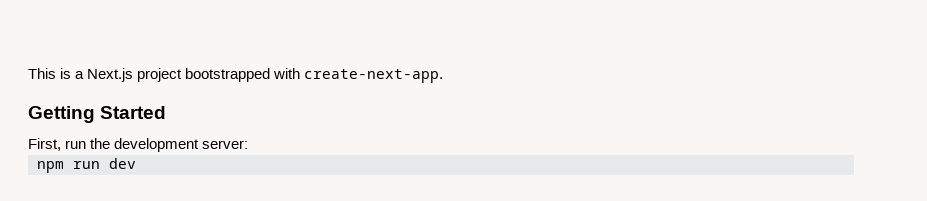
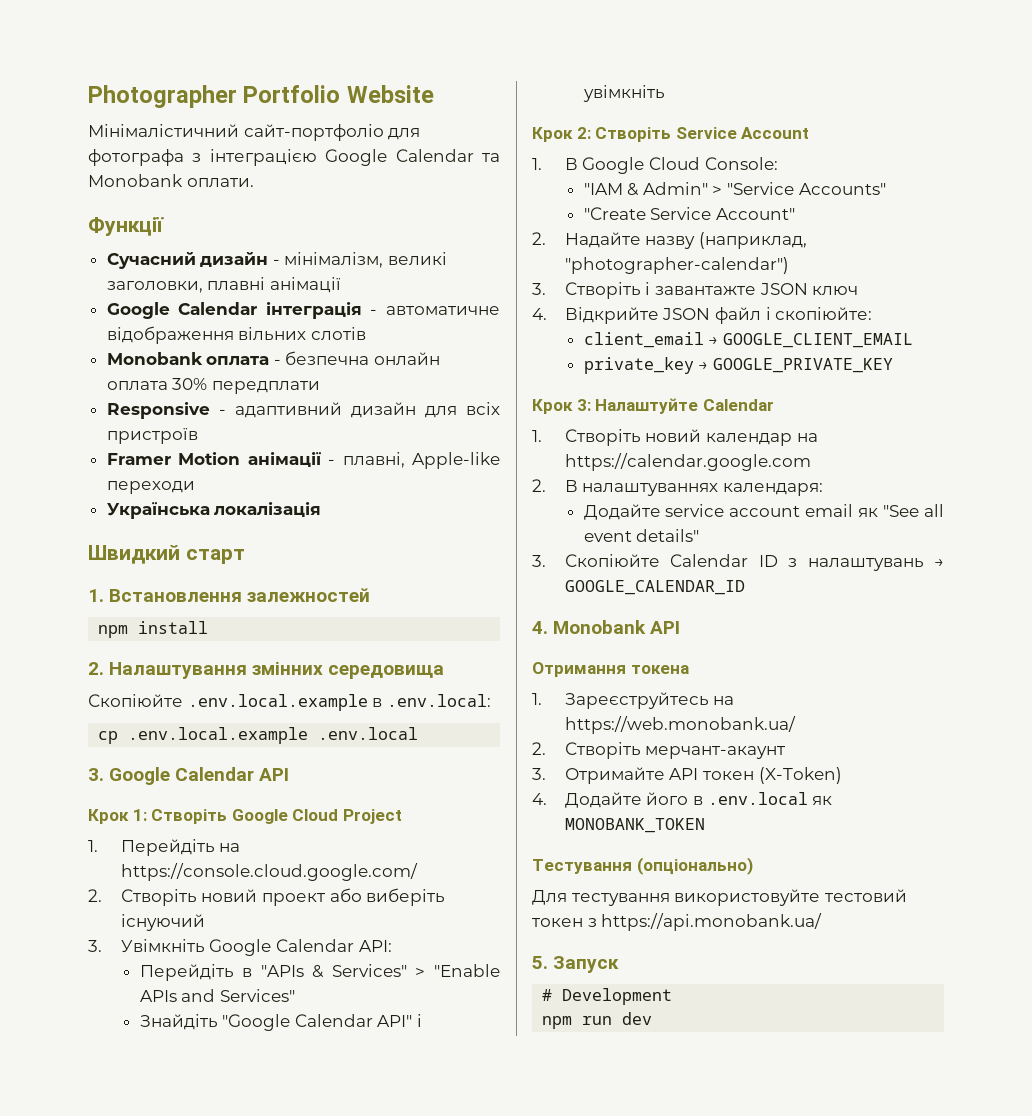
- This is a Next.js project bootstrapped with create-next-app.
- Getting Started
- First, run the development server:
+ Photographer Portfolio Website
+ Мінімалістичний сайт-портфоліо для фотографа з інтеграцією Google Calendar та Monobank оплати.
+ Функції
+ Сучасний дизайн - мінімалізм, великі заголовки, плавні анімації
+ Google Calendar інтеграція - автоматичне відображення вільних слотів
+ Monobank оплата - безпечна онлайн оплата 30% передплати
+ Responsive - адаптивний дизайн для всіх пристроїв
+ Framer Motion анімації - плавні, Apple-like переходи
+ Українська локалізація
+ Швидкий старт
+ 1. Встановлення залежностей
+ npm install
+ 2. Налаштування змінних середовища
+ Скопіюйте .env.local.example в .env.local:
+ cp .env.local.example .env.local
+ 3. Google Calendar API
+ Крок 1: Створіть Google Cloud Project
+ 1. Перейдіть на https://console.cloud.google.com/
+ 2. Створіть новий проект або виберіть існуючий
+ 3. Увімкніть Google Calendar API:
+ Перейдіть в "APIs & Services" > "Enable APIs and Services"
+ Знайдіть "Google Calendar API" і увімкніть
+ Крок 2: Створіть Service Account
+ 1. В Google Cloud Console:
+ "IAM & Admin" > "Service Accounts"
+ "Create Service Account"
+ 2. Надайте назву (наприклад, "photographer-calendar")
+ 3. Створіть і завантажте JSON ключ
+ 4. Відкрийте JSON файл і скопіюйте:
+ client_email → GOOGLE_CLIENT_EMAIL
+ private_key → GOOGLE_PRIVATE_KEY
+ Крок 3: Налаштуйте Calendar
+ 1. Створіть новий календар на https://calendar.google.com
+ 2. В налаштуваннях календаря:
+ Додайте service account email як "See all event details"
+ 3. Скопіюйте Calendar ID з налаштувань → GOOGLE_CALENDAR_ID
+ 4. Monobank API
+ Отримання токена
+ 1. Зареєструйтесь на https://web.monobank.ua/
+ 2. Створіть мерчант-акаунт
+ 3. Отримайте API токен (X-Token)
+ 4. Додайте його в .env.local як MONOBANK_TOKEN
+ Тестування (опціонально)
+ Для тестування використовуйте тестовий токен з https://api.monobank.ua/
+ 5. Запуск
+ # Development

